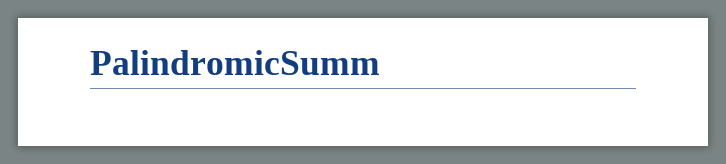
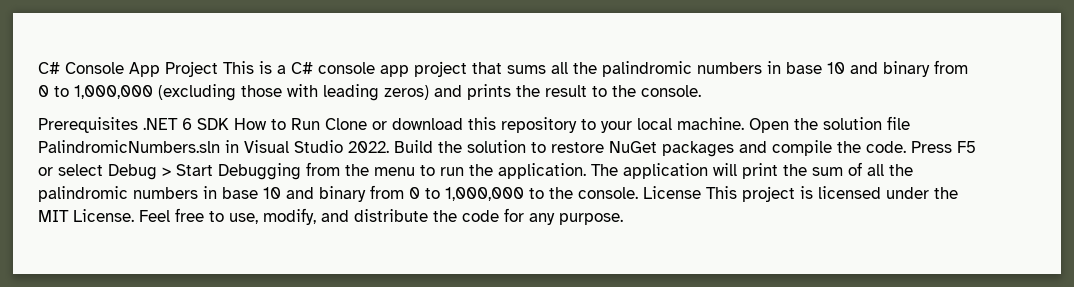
- PalindromicSumm
+ C# Console App Project This is a C# console app project that sums all the palindromic numbers in base 10 and binary from 0 to 1,000,000 (excluding those with leading zeros) and prints the result to the console.
+ Prerequisites .NET 6 SDK How to Run Clone or download this repository to your local machine. Open the solution file PalindromicNumbers.sln in Visual Studio 2022. Build the solution to restore NuGet packages and compile the code. Press F5 or select Debug > Start Debugging from the menu to run the application. The application will print the sum of all the palindromic numbers in base 10 and binary from 0 to 1,000,000 to the console. License This project is licensed under the MIT License. Feel free to use, modify, and distribute the code for any purpose.

